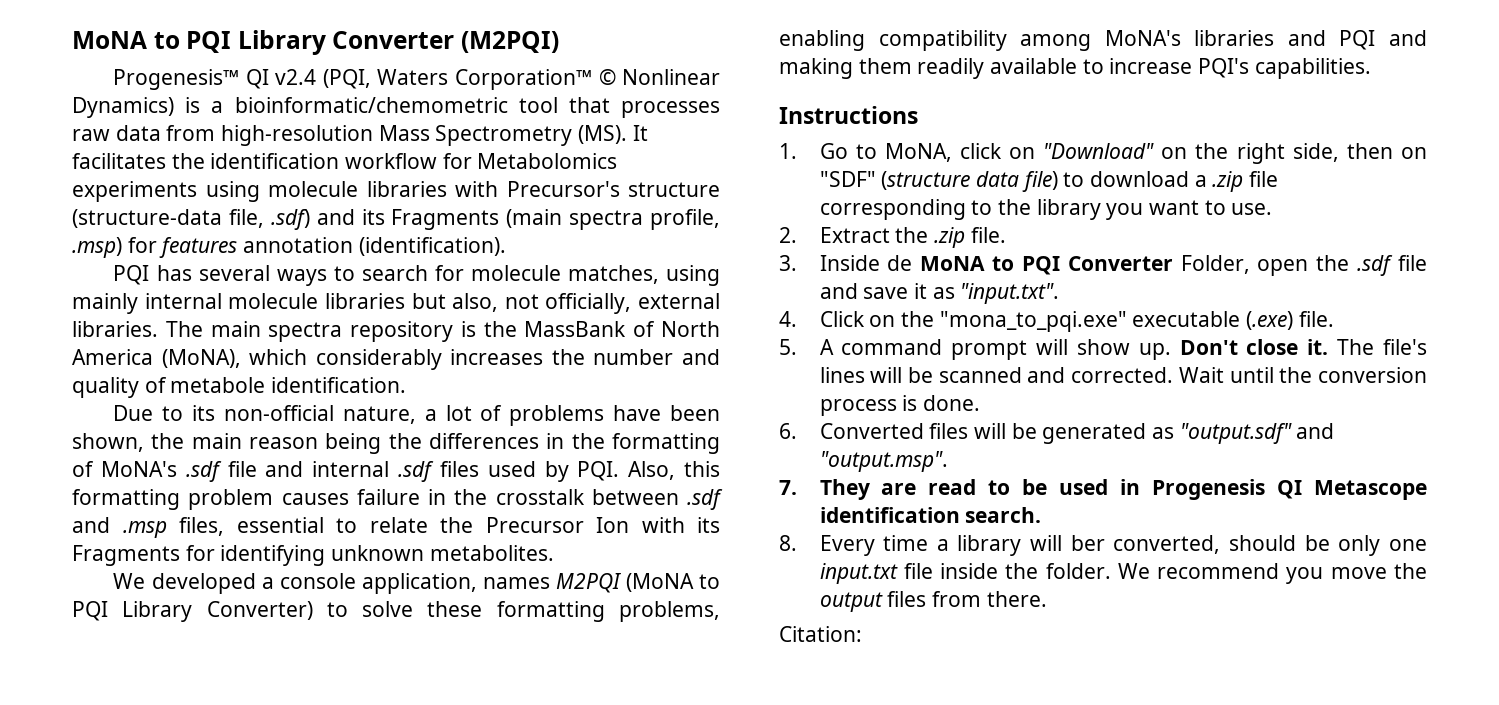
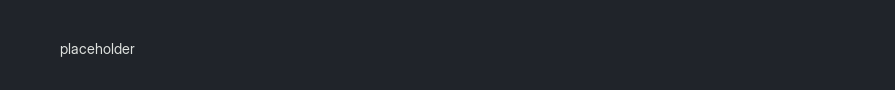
- MoNA to PQI Library Converter (M2PQI)
- Progenesis™ QI v2.4 (PQI, Waters Corporation™ © Nonlinear Dynamics) is a bioinformatic/chemometric tool that processes raw data from high-resolution Mass Spectrometry (MS). It facilitates the identification workflow for Metabolomics experiments using molecule libraries with Precursor's structure (structure-data file, .sdf) and its Fragments (main spectra profile, .msp) for features annotation (identification).
- PQI has several ways to search for molecule matches, using mainly internal molecule libraries but also, not officially, external libraries. The main spectra repository is the MassBank of North America (MoNA), which considerably increases the number and quality of metabole identification.
- Due to its non-official nature, a lot of problems have been shown, the main reason being the differences in the formatting of MoNA's .sdf file and internal .sdf files used by PQI. Also, this formatting problem causes failure in the crosstalk between .sdf and .msp files, essential to relate the Precursor Ion with its Fragments for identifying unknown metabolites.
- We developed a console application, names M2PQI (MoNA to PQI Library Converter) to solve these formatting problems, enabling compatibility among MoNA's libraries and PQI and making them readily available to increase PQI's capabilities.
- Instructions
- 1. Go to MoNA, click on "Download" on the right side, then on "SDF" (structure data file) to download a .zip file corresponding to the library you want to use.
- 2. Extract the .zip file.
- 3. Inside de MoNA to PQI Converter Folder, open the .sdf file and save it as "input.txt".
- 4. Click on the "mona_to_pqi.exe" executable (.exe) file.
- 5. A command prompt will show up. Don't close it. The file's lines will be scanned and corrected. Wait until the conversion process is done.
- 6. Converted files will be generated as "output.sdf" and "output.msp".
- 7. They are read to be used in Progenesis QI Metascope identification search.
- 8. Every time a library will ber converted, should be only one input.txt file inside the folder. We recommend you move the output files from there.
- Citation:
+ placeholder

